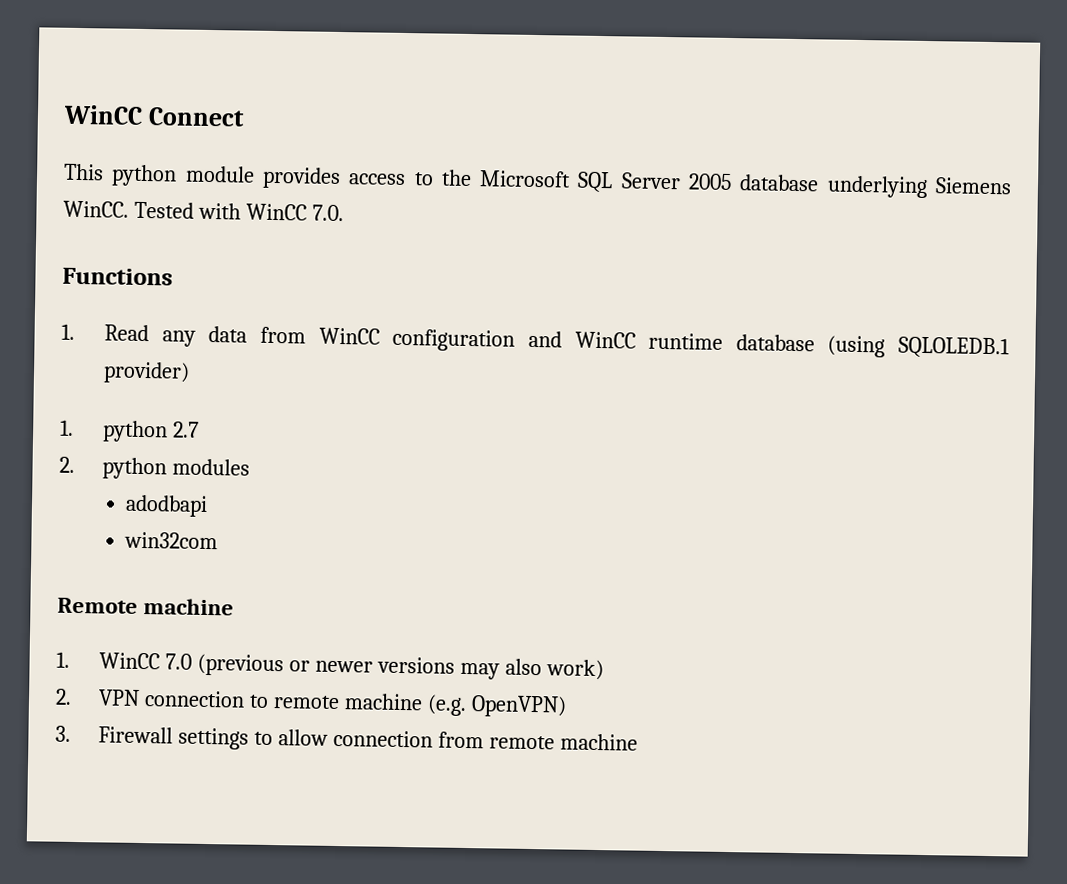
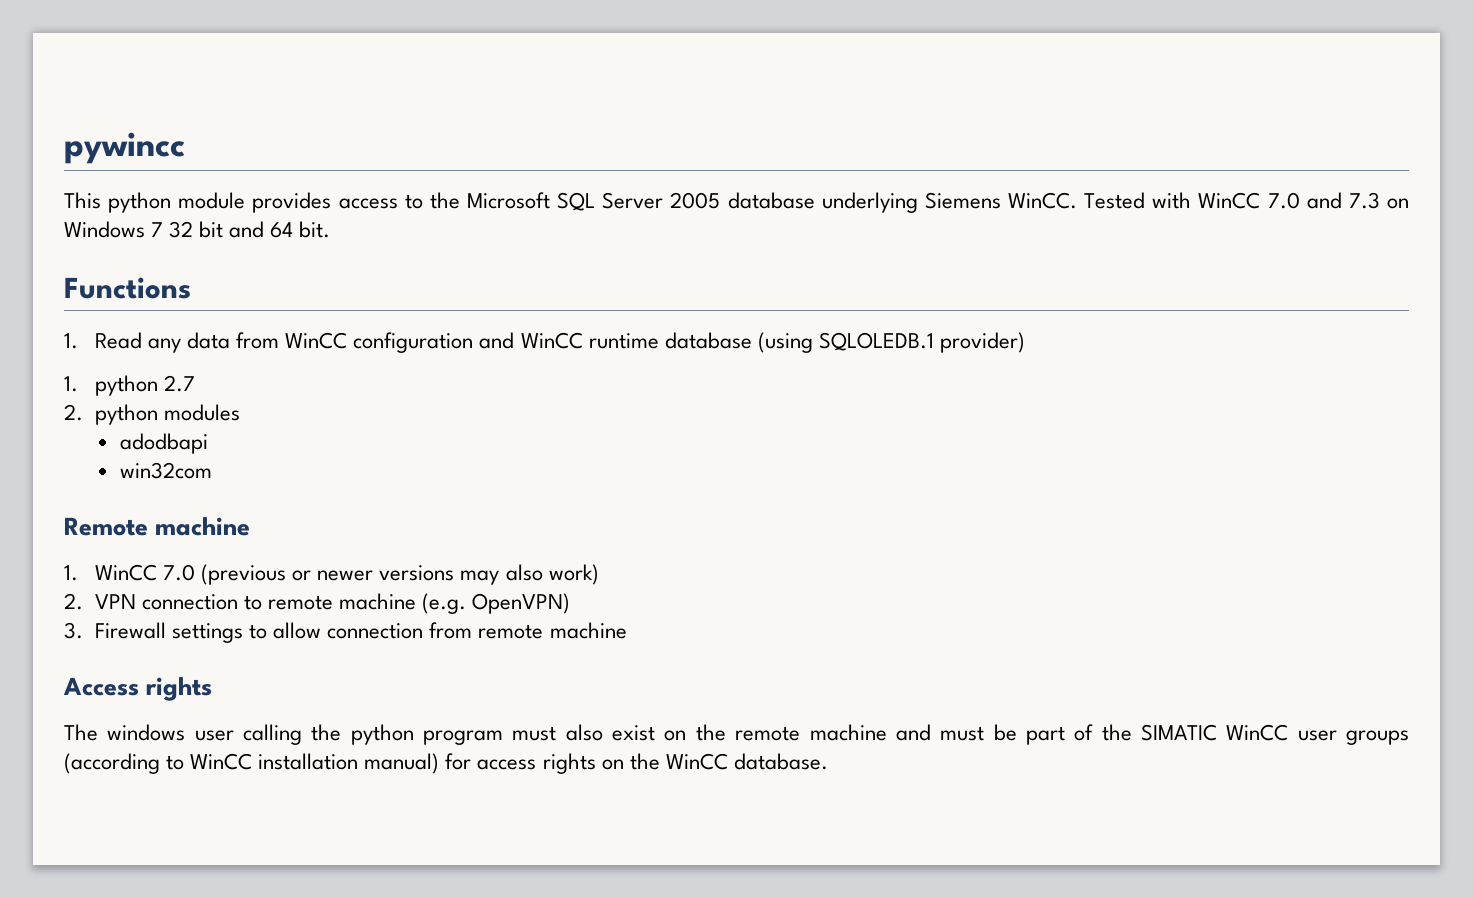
- WinCC Connect
+ pywincc
- Tested with WinCC 7.0.
+ Tested with WinCC 7.0 and 7.3 on Windows 7 32 bit and 64 bit.
+ Access rights
+ The windows user calling the python program must also exist on the remote machine and must be part of the SIMATIC WinCC user groups (according to WinCC installation manual) for access rights on the WinCC database.

